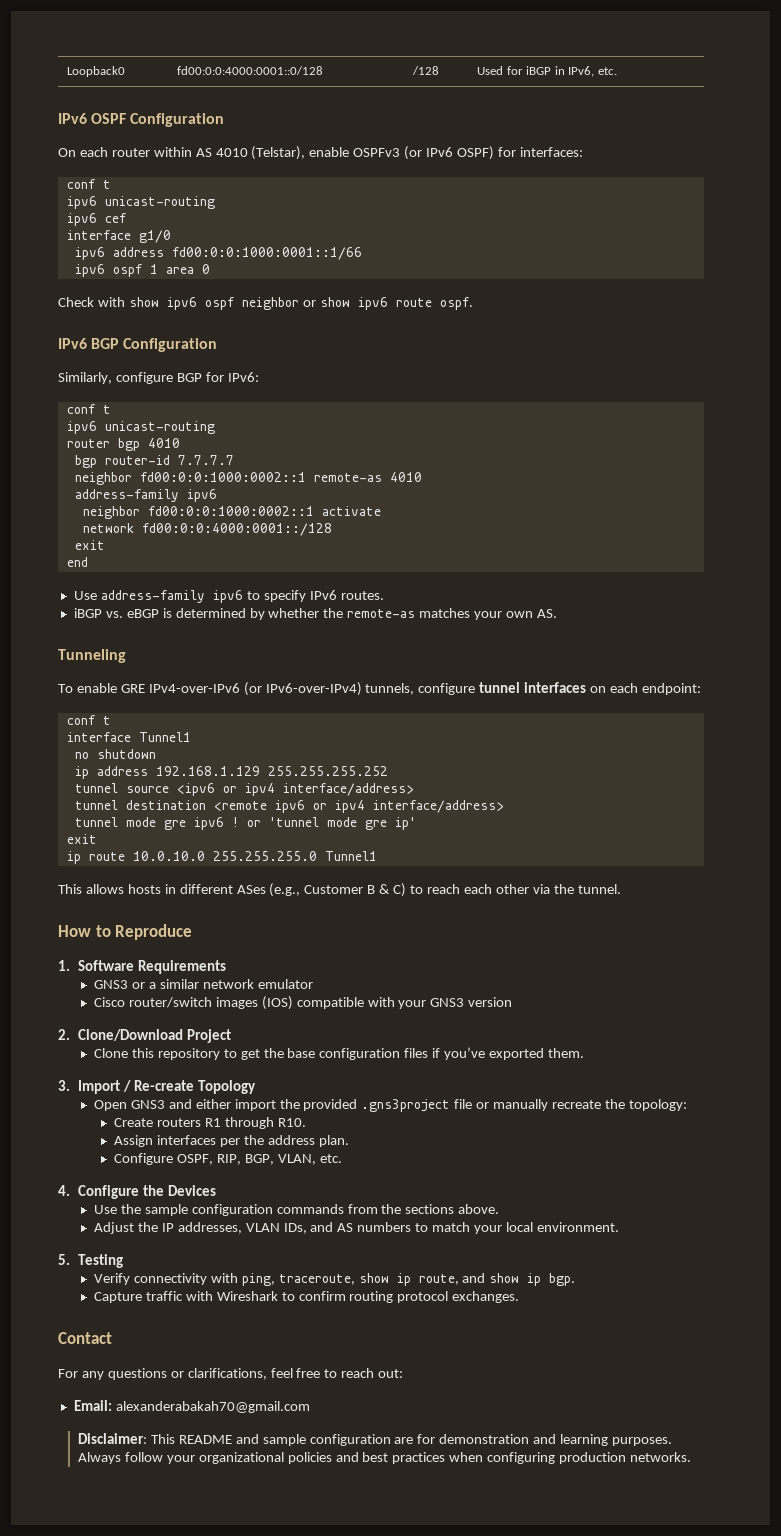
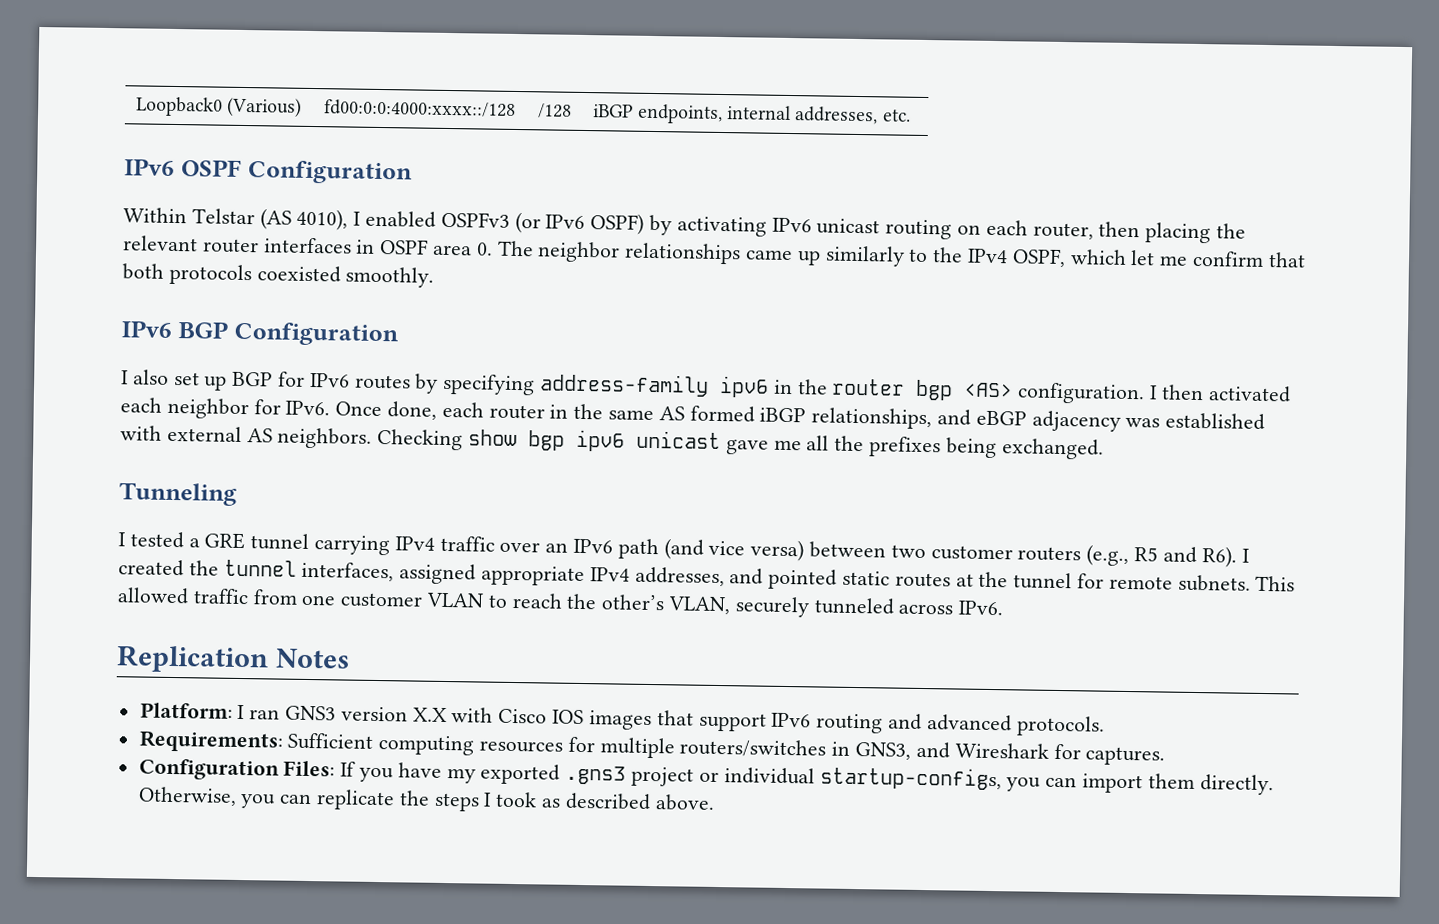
- Loopback0 | fd00:0:0:4000:0001::0/128 | /128 | Used for iBGP in IPv6, etc.
+ Loopback0 (Various) | fd00:0:0:4000:xxxx::/128 | /128 | iBGP endpoints, internal addresses, etc.
- On each router within AS 4010 (Telstar), enable OSPFv3 (or IPv6 OSPF) for interfaces:
- conf t
- ipv6 unicast-routing
- ipv6 cef
- interface g1/0
- ipv6 address fd00:0:0:1000:0001::1/66
- ipv6 ospf 1 area 0
- Check with show ipv6 ospf neighbor or show ipv6 route ospf.
+ Within Telstar (AS 4010), I enabled OSPFv3 (or IPv6 OSPF) by activating IPv6 unicast routing on each router, then placing the relevant router interfaces in OSPF area 0. The neighbor relationships came up similarly to the IPv4 OSPF, which let me confirm that both protocols coexisted smoothly.
  IPv6 BGP Configuration
- Similarly, configure BGP for IPv6:
- conf t
- ipv6 unicast-routing
- router bgp 4010
- bgp router-id 7.7.7.7
- neighbor fd00:0:0:1000:0002::1 remote-as 4010
- address-family ipv6
- neighbor fd00:0:0:1000:0002::1 activate
- network fd00:0:0:4000:0001::/128
- exit
- end
- Use address-family ipv6 to specify IPv6 routes.
- iBGP vs. eBGP is determined by whether the remote-as matches your own AS.
+ I also set up BGP for IPv6 routes by specifying address-family ipv6 in the router bgp <AS> configuration. I then activated each neighbor for IPv6. Once done, each router in the same AS formed iBGP relationships, and eBGP adjacency was established with external AS neighbors. Checking show bgp ipv6 unicast gave me all the prefixes being exchanged.
  Tunneling
- To enable GRE IPv4-over-IPv6 (or IPv6-over-IPv4) tunnels, configure tunnel interfaces on each endpoint:
- conf t
- interface Tunnel1
- no shutdown
- ip address 192.168.1.129 255.255.255.252
- tunnel source <ipv6 or ipv4 interface/address>
- tunnel destination <remote ipv6 or ipv4 interface/address>
- tunnel mode gre ipv6 ! or 'tunnel mode gre ip'
- exit
- ip route 10.0.10.0 255.255.255.0 Tunnel1
- This allows hosts in different ASes (e.g., Customer B & C) to reach each other via the tunnel.
- How to Reproduce
- 1. Software Requirements
- GNS3 or a similar network emulator
- Cisco router/switch images (IOS) compatible with your GNS3 version
- 2. Clone/Download Project
- Clone this repository to get the base configuration files if you’ve exported them.
- 3. Import / Re-create Topology
- Open GNS3 and either import the provided .gns3project file or manually recreate the topology:
- Create routers R1 through R10.
- Assign interfaces per the address plan.
- Configure OSPF, RIP, BGP, VLAN, etc.
- 4. Configure the Devices
- Use the sample configuration commands from the sections above.
- Adjust the IP addresses, VLAN IDs, and AS numbers to match your local environment.
- 5. Testing
- Verify connectivity with ping, traceroute, show ip route, and show ip bgp.
- Capture traffic with Wireshark to confirm routing protocol exchanges.
- Contact
- For any questions or clarifications, feel free to reach out:
- Email: alexanderabakah70@gmail.com
- Disclaimer: This README and sample configuration are for demonstration and learning purposes. Always follow your organizational policies and best practices when configuring production networks.
+ I tested a GRE tunnel carrying IPv4 traffic over an IPv6 path (and vice versa) between two customer routers (e.g., R5 and R6). I created the tunnel interfaces, assigned appropriate IPv4 addresses, and pointed static routes at the tunnel for remote subnets. This allowed traffic from one customer VLAN to reach the other’s VLAN, securely tunneled across IPv6.
+ Replication Notes
+ Platform: I ran GNS3 version X.X with Cisco IOS images that support IPv6 routing and advanced protocols.
+ Requirements: Sufficient computing resources for multiple routers/switches in GNS3, and Wireshark for captures.
+ Configuration Files: If you have my exported .gns3 project or individual startup-configs, you can import them directly. Otherwise, you can replicate the steps I took as described above.

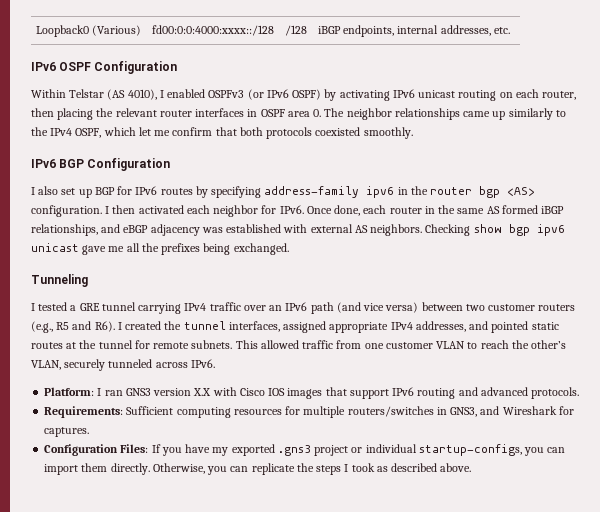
- Replication Notes

